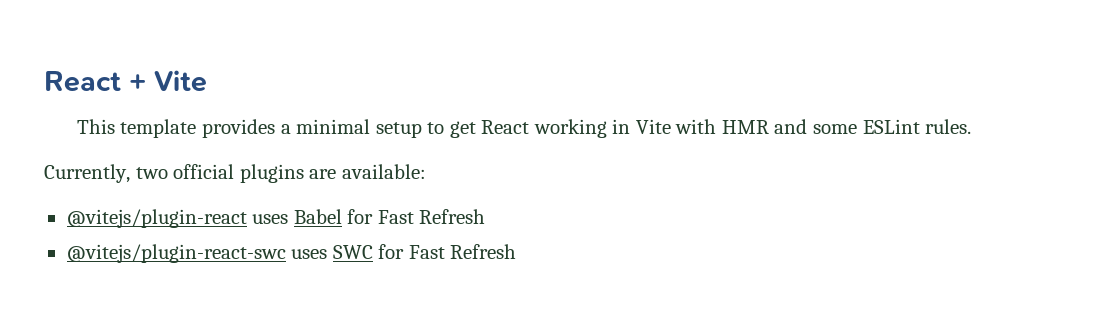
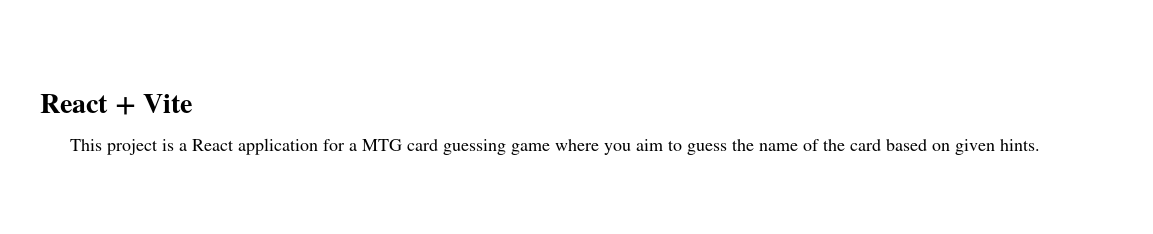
- This template provides a minimal setup to get React working in Vite with HMR and some ESLint rules.
- Currently, two official plugins are available:
- @vitejs/plugin-react uses Babel for Fast Refresh
- @vitejs/plugin-react-swc uses SWC for Fast Refresh
+ This project is a React application for a MTG card guessing game where you aim to guess the name of the card based on given hints.

